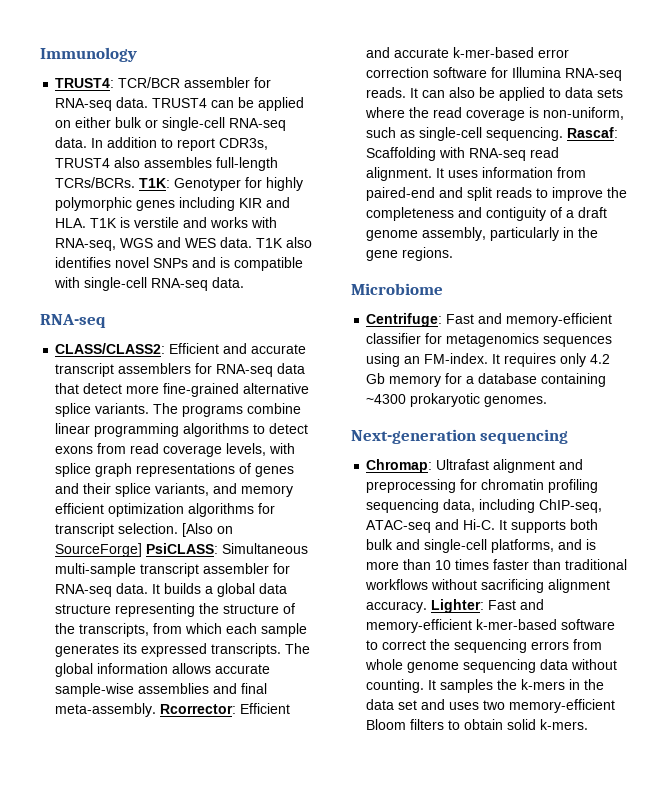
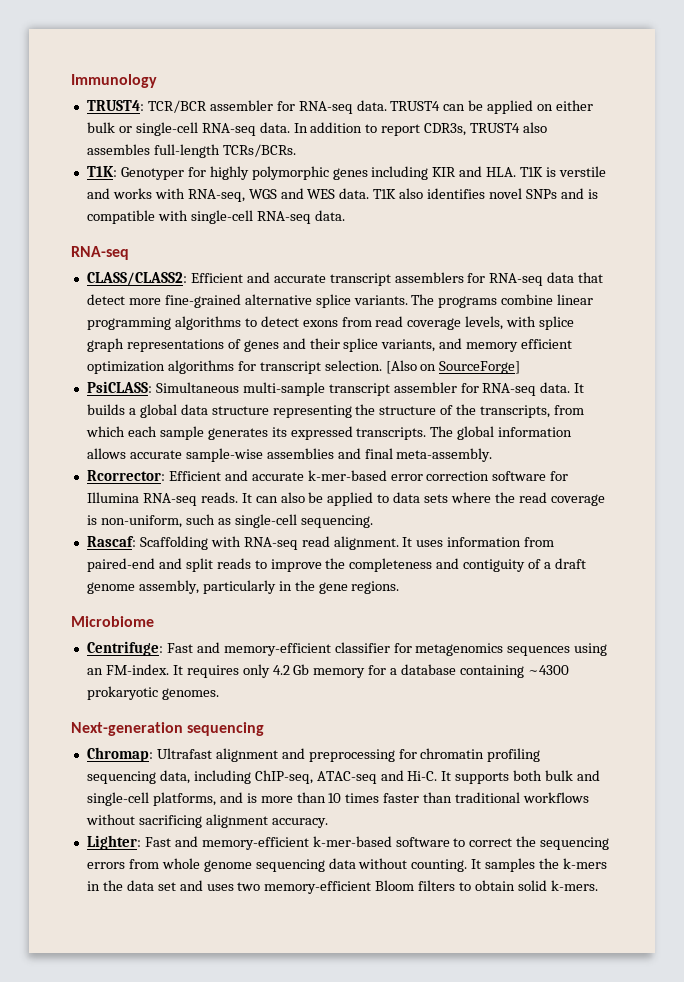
- In addition to report CDR3s, TRUST4 also assembles full-length TCRs/BCRs. T1K: Genotyper for highly polymorphic genes including KIR and HLA. T1K is verstile and works with RNA-seq, WGS and WES data.
+ In addition to report CDR3s, TRUST4 also assembles full-length TCRs/BCRs.
+ T1K: Genotyper for highly polymorphic genes including KIR and HLA. T1K is verstile and works with RNA-seq, WGS and WES data.
- [Also on SourceForge] PsiCLASS: Simultaneous multi-sample transcript assembler for RNA-seq data.
+ [Also on SourceForge]
+ PsiCLASS: Simultaneous multi-sample transcript assembler for RNA-seq data.
- The global information allows accurate sample-wise assemblies and final meta-assembly. Rcorrector: Efficient and accurate k-mer-based error correction software for Illumina RNA-seq reads.
+ The global information allows accurate sample-wise assemblies and final meta-assembly.
+ Rcorrector: Efficient and accurate k-mer-based error correction software for Illumina RNA-seq reads.
- It can also be applied to data sets where the read coverage is non-uniform, such as single-cell sequencing. Rascaf: Scaffolding with RNA-seq read alignment.
+ It can also be applied to data sets where the read coverage is non-uniform, such as single-cell sequencing.
+ Rascaf: Scaffolding with RNA-seq read alignment.
- It supports both bulk and single-cell platforms, and is more than 10 times faster than traditional workflows without sacrificing alignment accuracy. Lighter: Fast and memory-efficient k-mer-based software to correct the sequencing errors from whole genome sequencing data without counting.
+ It supports both bulk and single-cell platforms, and is more than 10 times faster than traditional workflows without sacrificing alignment accuracy.
+ Lighter: Fast and memory-efficient k-mer-based software to correct the sequencing errors from whole genome sequencing data without counting.

